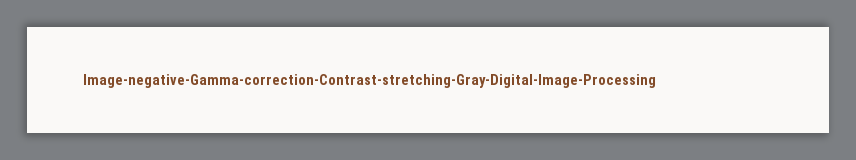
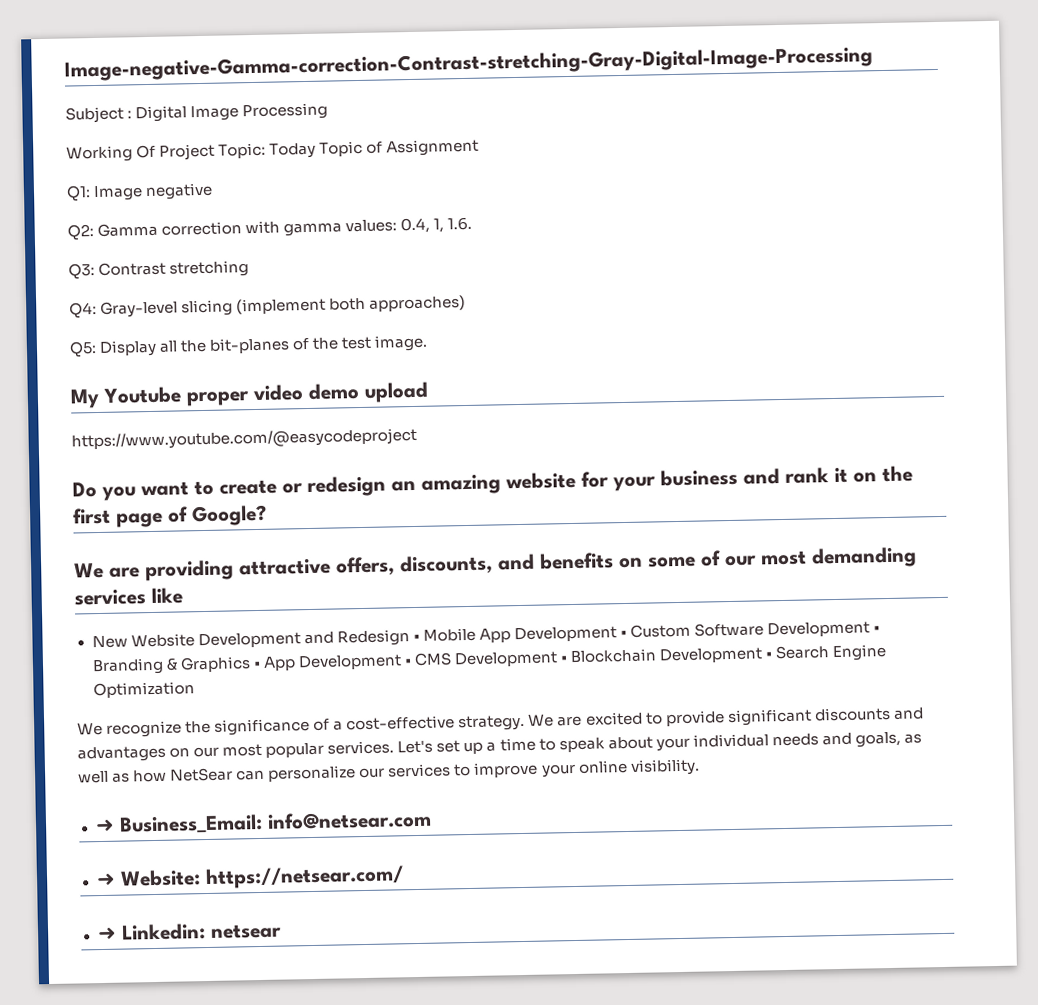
+ Subject : Digital Image Processing
+ Working Of Project Topic: Today Topic of Assignment
+ Q1: Image negative
+ Q2: Gamma correction with gamma values: 0.4, 1, 1.6.
+ Q3: Contrast stretching
+ Q4: Gray-level slicing (implement both approaches)
+ Q5: Display all the bit-planes of the test image.
+ My Youtube proper video demo upload
+ https://www.youtube.com/@easycodeproject
+ Do you want to create or redesign an amazing website for your business and rank it on the first page of Google?
+ We are providing attractive offers, discounts, and benefits on some of our most demanding services like
+ New Website Development and Redesign • Mobile App Development • Custom Software Development • Branding & Graphics • App Development • CMS Development • Blockchain Development • Search Engine Optimization
+ We recognize the significance of a cost-effective strategy. We are excited to provide significant discounts and advantages on our most popular services. Let's set up a time to speak about your individual needs and goals, as well as how NetSear can personalize our services to improve your online visibility.
+ ➜ Business_Email: info@netsear.com
+ ➜ Website: https://netsear.com/
+ ➜ Linkedin: netsear

